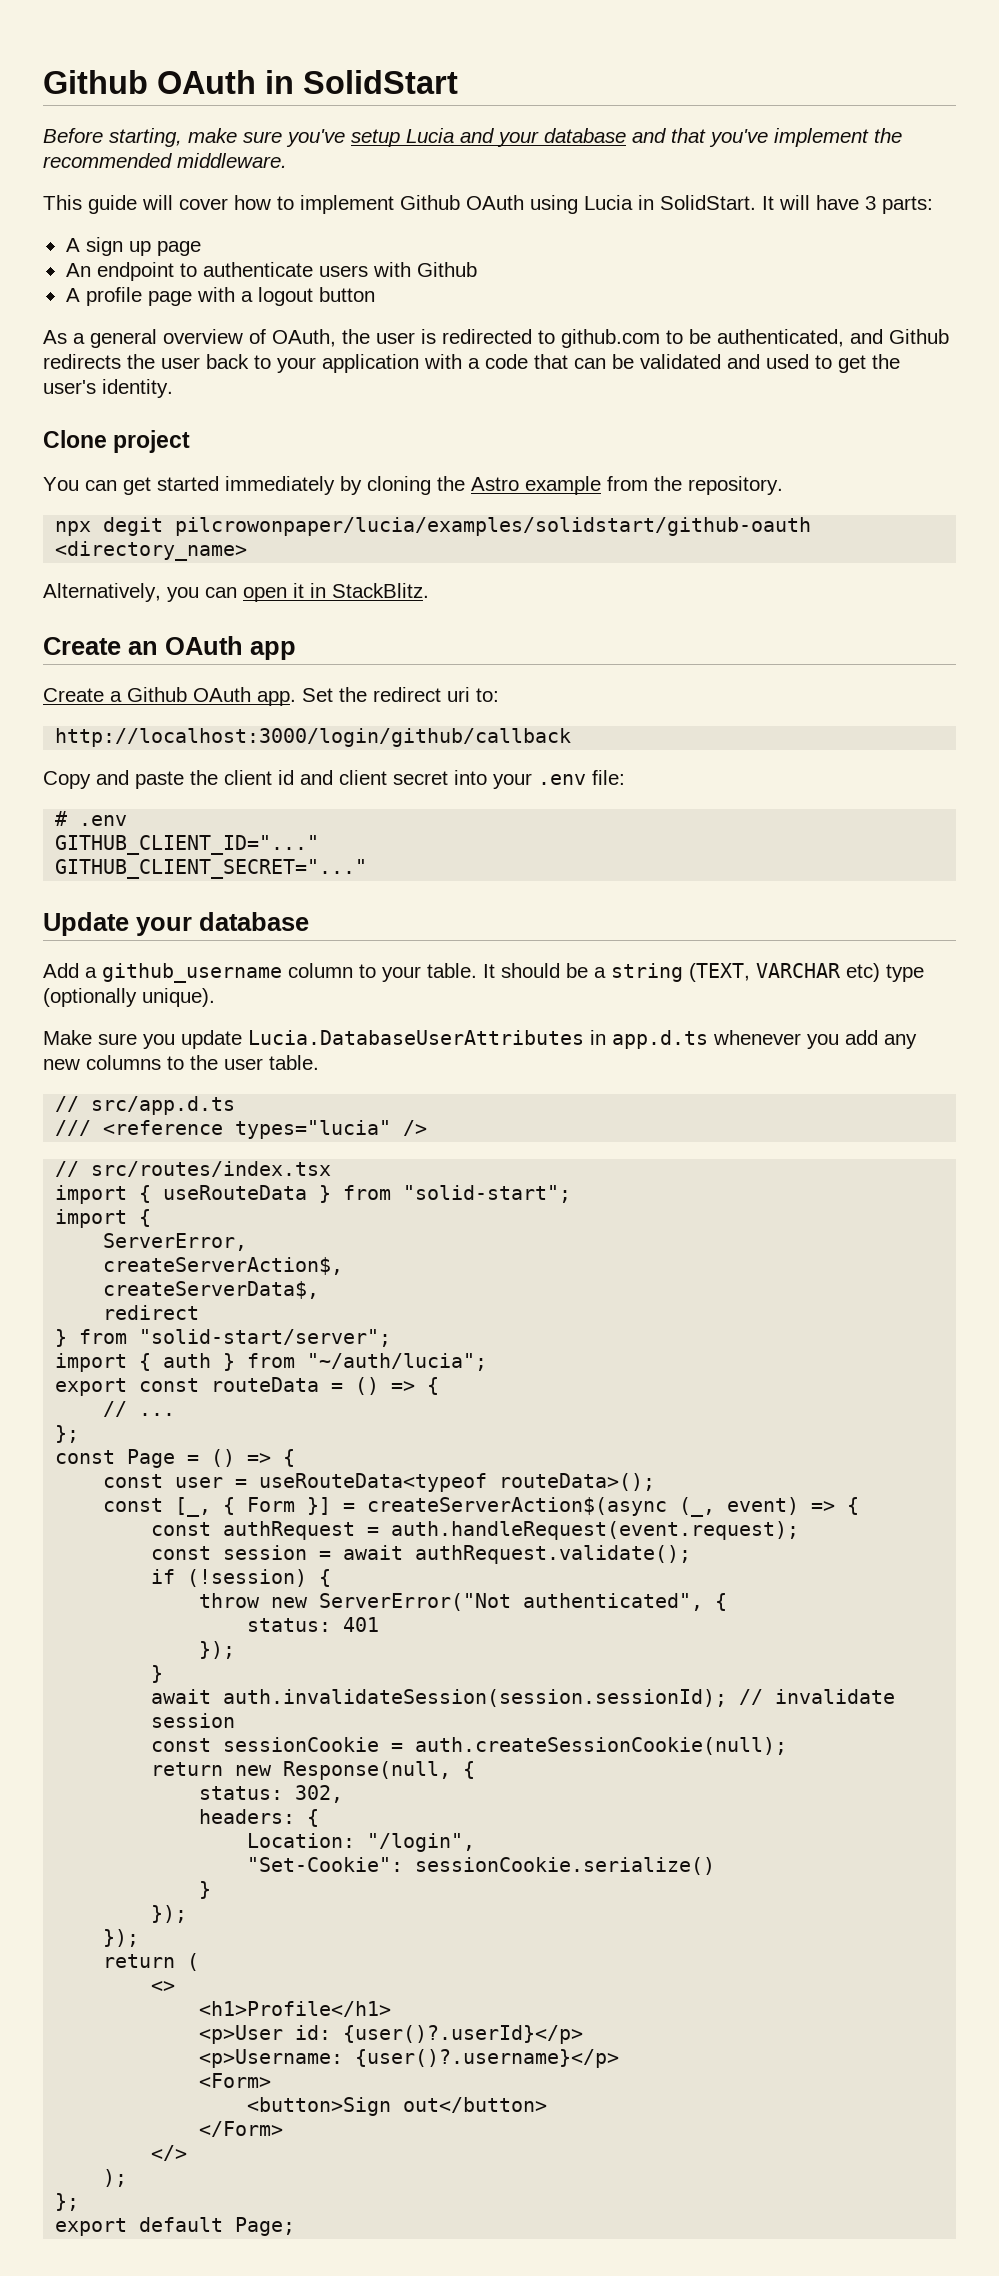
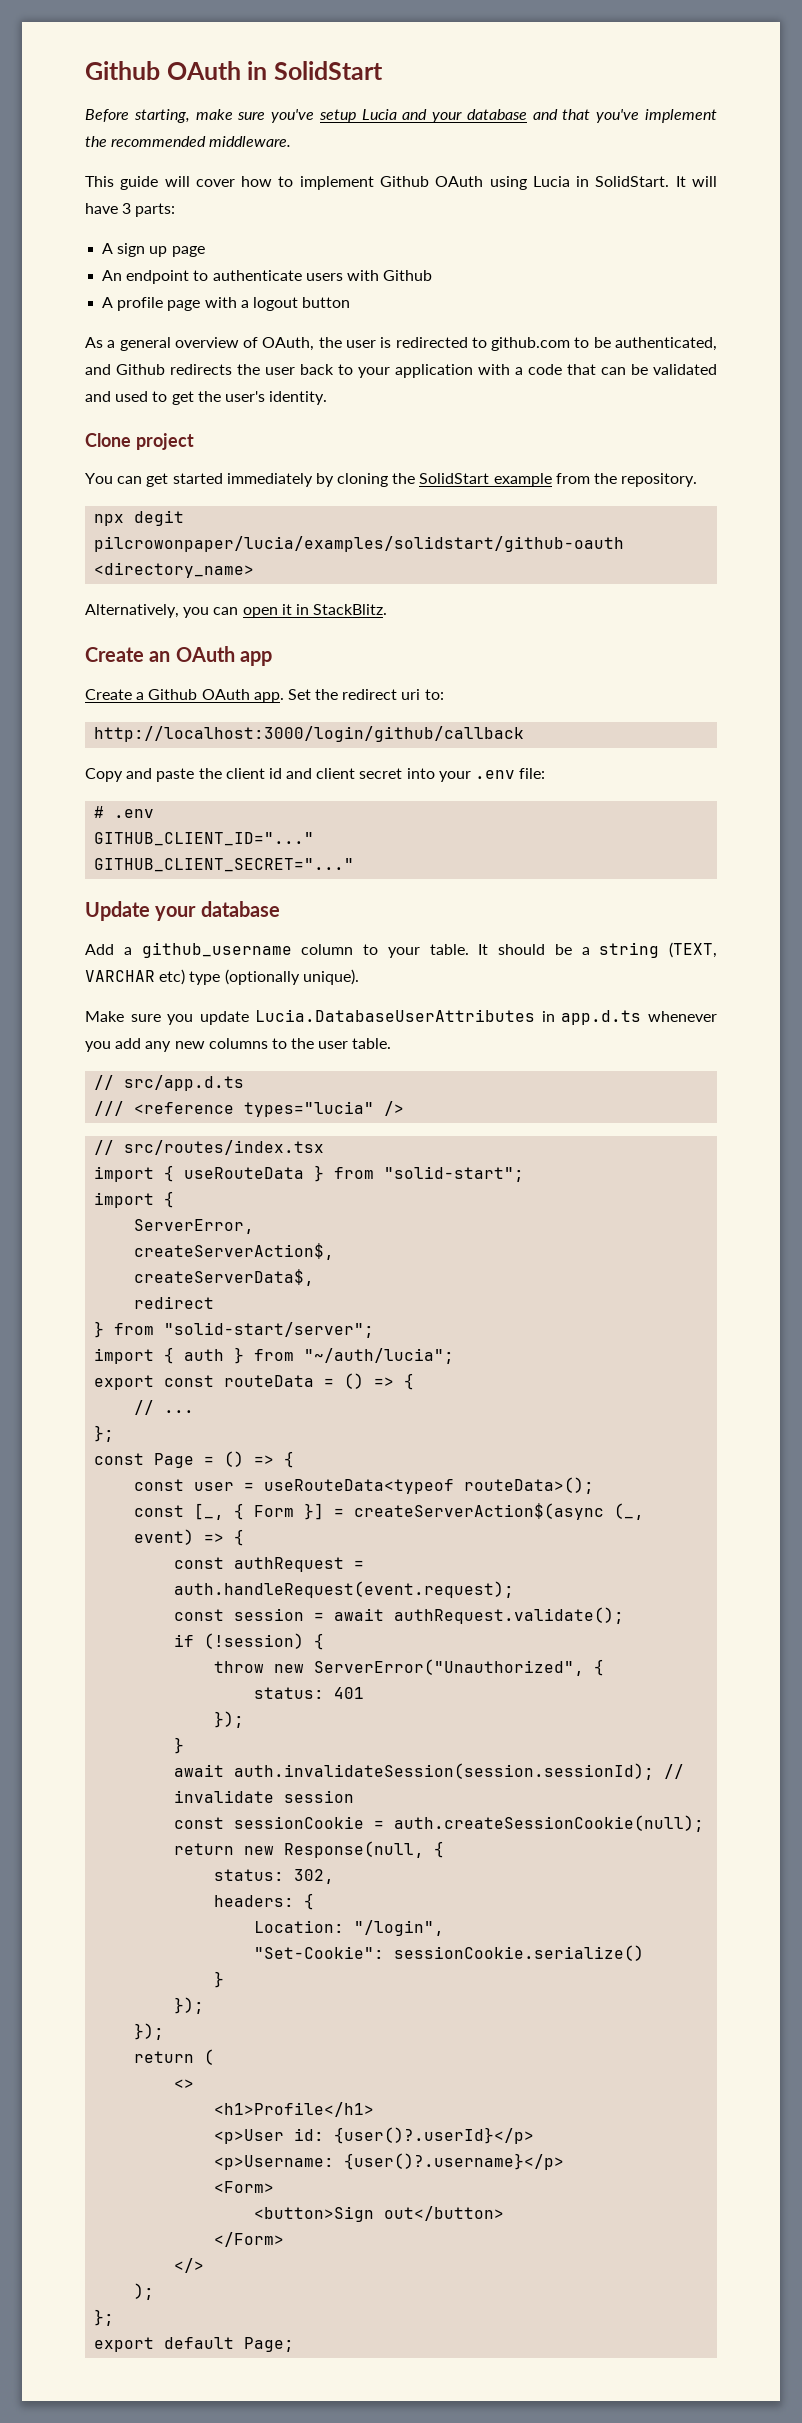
- You can get started immediately by cloning the Astro example from the repository.
+ You can get started immediately by cloning the SolidStart example from the repository.
- throw new ServerError("Not authenticated", {
+ throw new ServerError("Unauthorized", {

